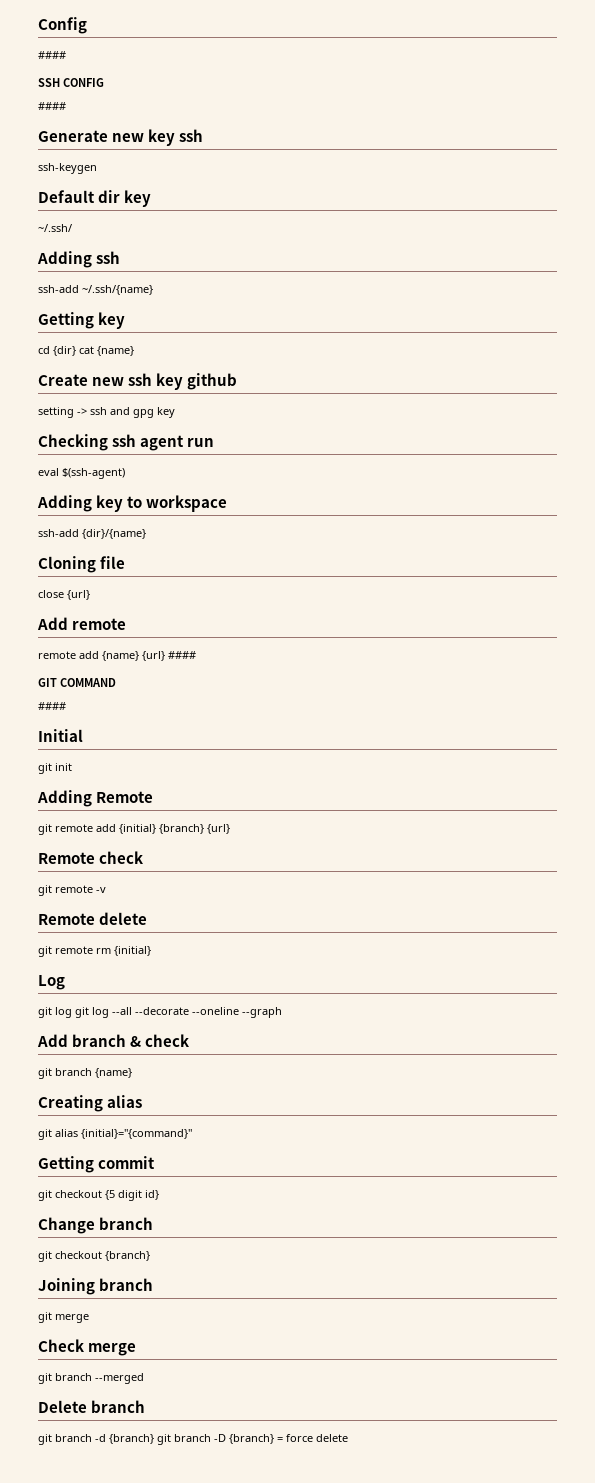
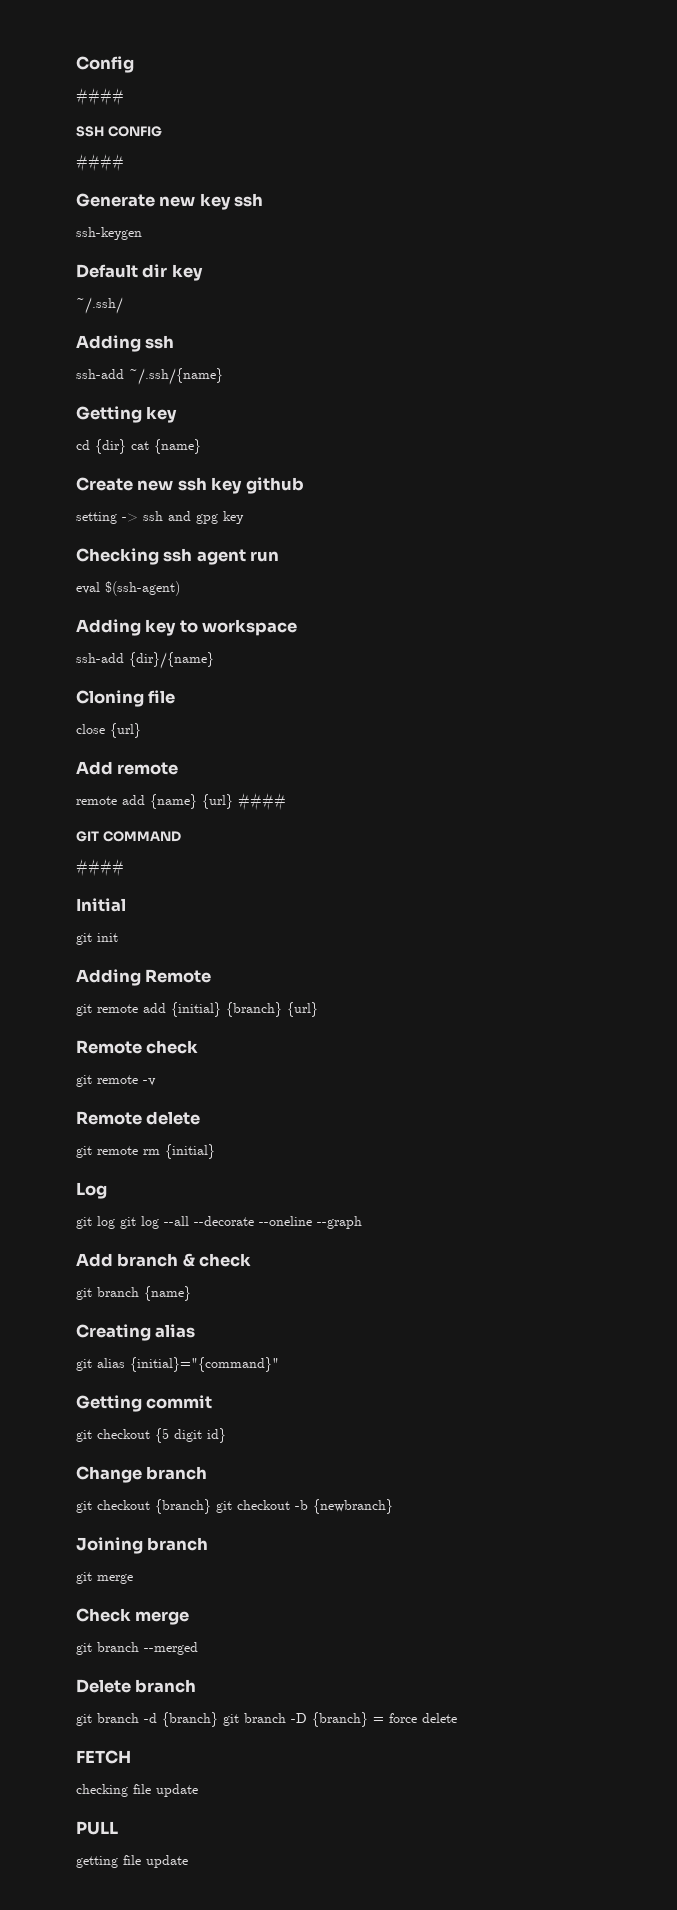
- git checkout {branch}
+ git checkout {branch} git checkout -b {newbranch}
+ FETCH
+ checking file update
+ PULL
+ getting file update

